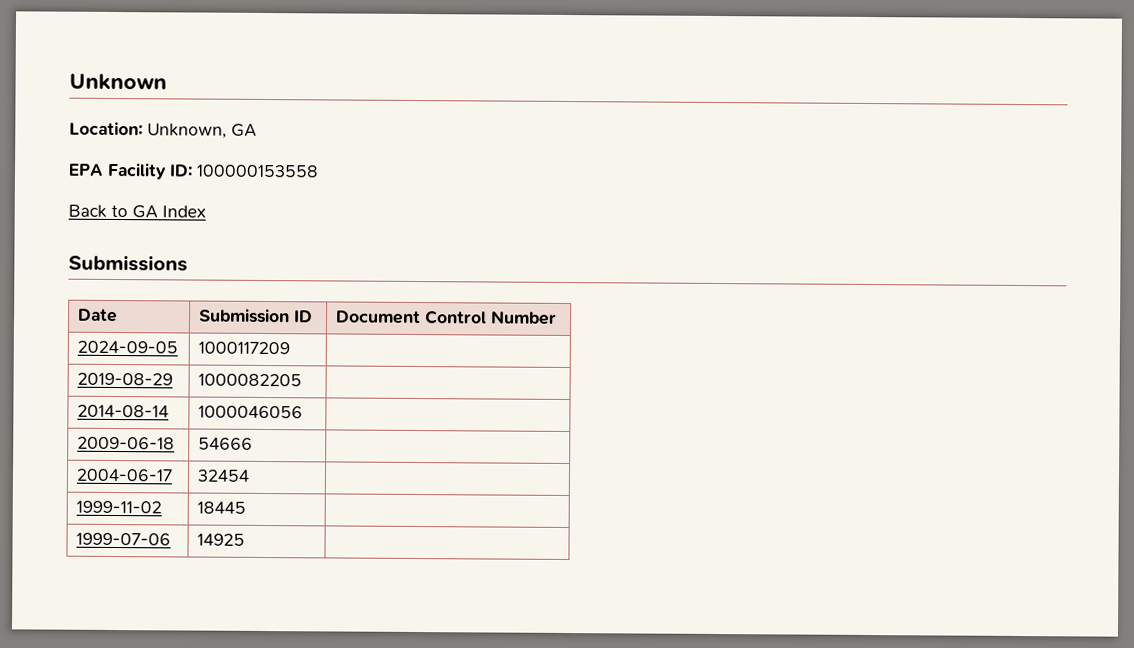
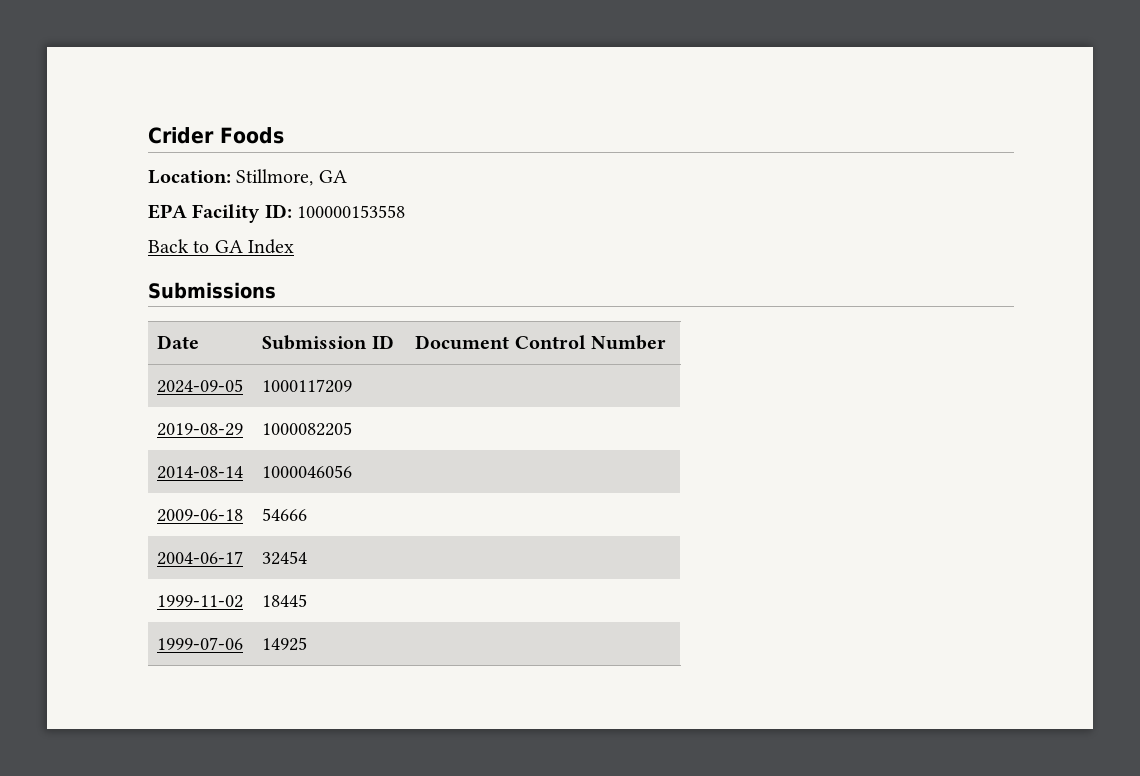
- Unknown
+ Crider Foods
- Location: Unknown, GA
+ Location: Stillmore, GA

